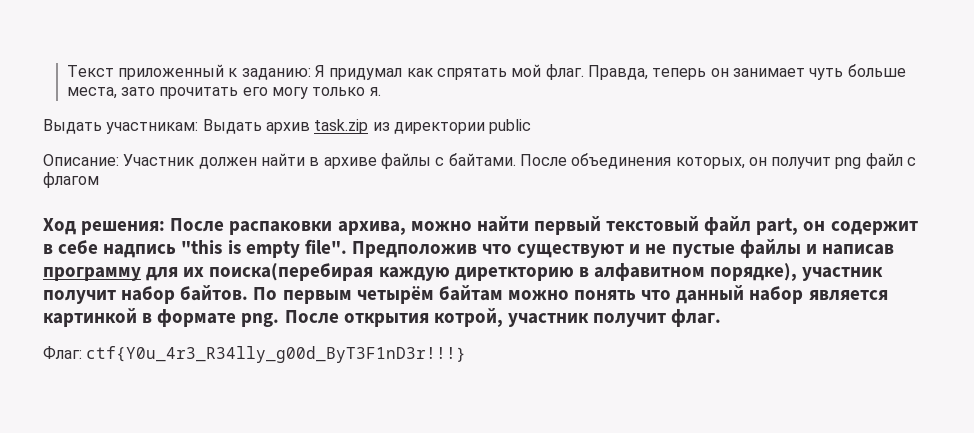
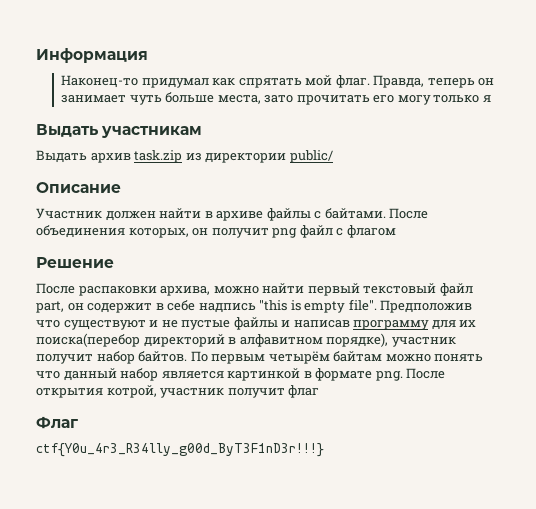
- Текст приложенный к заданию: Я придумал как спрятать мой флаг.
+ Информация
+ Наконец-то придумал как спрятать мой флаг.
- Правда, теперь он занимает чуть больше места, зато прочитать его могу только я.
- Выдать участникам: Выдать архив task.zip из директории public
- Описание: Участник должен найти в архиве файлы с байтами.
+ Правда, теперь он занимает чуть больше места, зато прочитать его могу только я
+ Выдать участникам
+ Выдать архив task.zip из директории public/
+ Описание
+ Участник должен найти в архиве файлы с байтами.
- Ход решения: После распаковки архива, можно найти первый текстовый файл part, он содержит в себе надпись "this is empty file".
+ Решение
+ После распаковки архива, можно найти первый текстовый файл part, он содержит в себе надпись "this is empty file".
- Предположив что существуют и не пустые файлы и написав программу для их поиска(перебирая каждую диреткторию в алфавитном порядке), участник получит набор байтов.
+ Предположив что существуют и не пустые файлы и написав программу для их поиска(перебор директорий в алфавитном порядке), участник получит набор байтов.
- После открытия котрой, участник получит флаг.
- Флаг: ctf{Y0u_4r3_R34lly_g00d_ByT3F1nD3r!!!}
+ После открытия котрой, участник получит флаг
+ Флаг
+ ctf{Y0u_4r3_R34lly_g00d_ByT3F1nD3r!!!}

